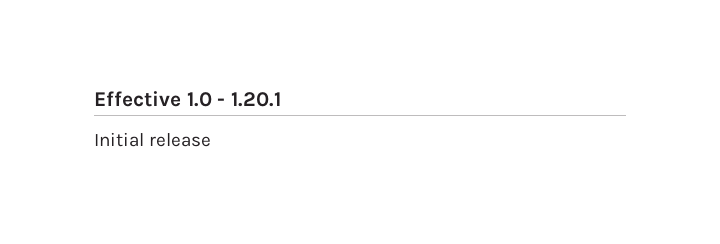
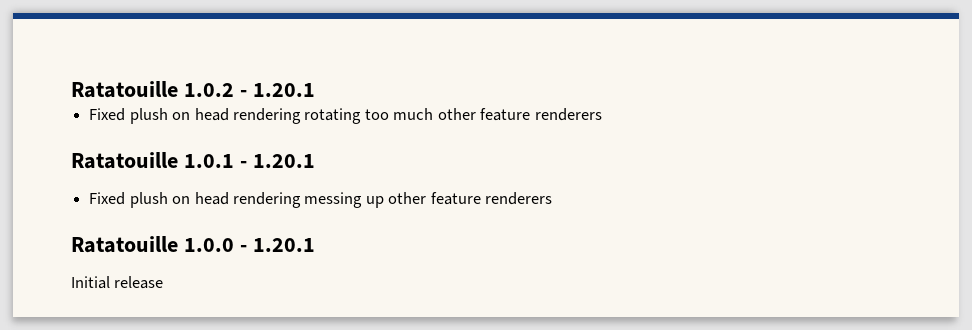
- Effective 1.0 - 1.20.1
+ Ratatouille 1.0.2 - 1.20.1
+ Fixed plush on head rendering rotating too much other feature renderers
+ Ratatouille 1.0.1 - 1.20.1
+ Fixed plush on head rendering messing up other feature renderers
+ Ratatouille 1.0.0 - 1.20.1

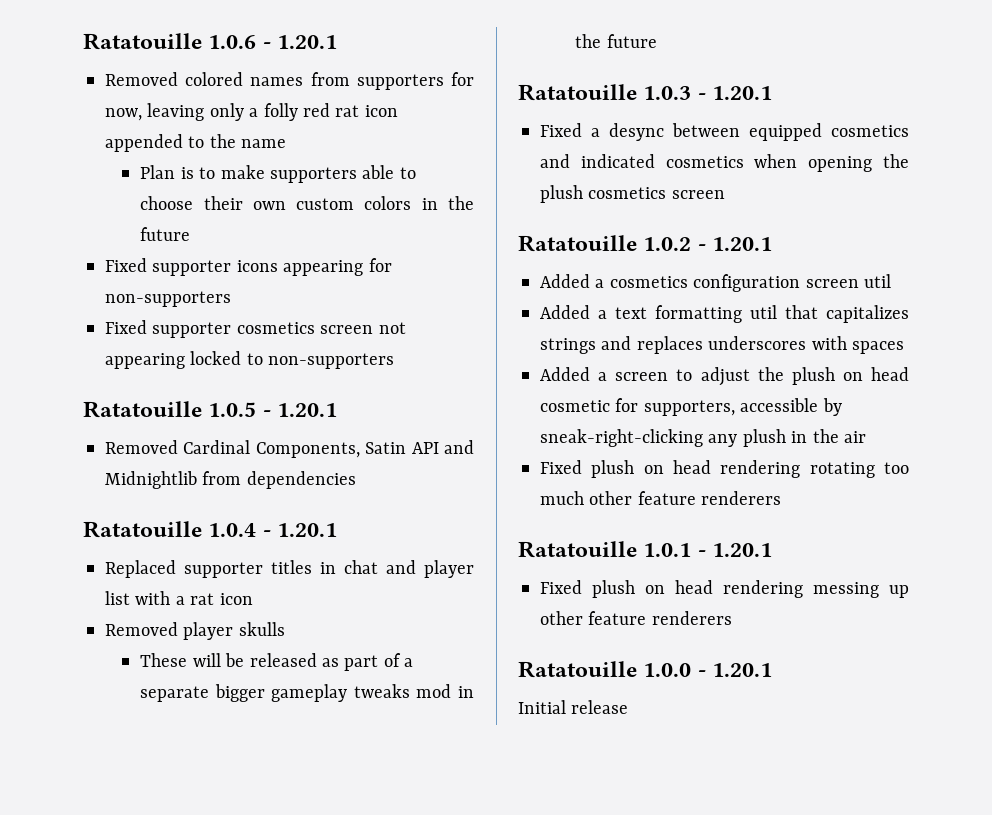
+ Ratatouille 1.0.6 - 1.20.1
+ Removed colored names from supporters for now, leaving only a folly red rat icon appended to the name
+ Plan is to make supporters able to choose their own custom colors in the future
+ Fixed supporter icons appearing for non-supporters
+ Fixed supporter cosmetics screen not appearing locked to non-supporters
+ Ratatouille 1.0.5 - 1.20.1
+ Removed Cardinal Components, Satin API and Midnightlib from dependencies
+ Ratatouille 1.0.4 - 1.20.1
+ Replaced supporter titles in chat and player list with a rat icon
+ Removed player skulls
+ These will be released as part of a separate bigger gameplay tweaks mod in the future
+ Ratatouille 1.0.3 - 1.20.1
+ Fixed a desync between equipped cosmetics and indicated cosmetics when opening the plush cosmetics screen
  Ratatouille 1.0.2 - 1.20.1
+ Added a cosmetics configuration screen util
+ Added a text formatting util that capitalizes strings and replaces underscores with spaces
+ Added a screen to adjust the plush on head cosmetic for supporters, accessible by sneak-right-clicking any plush in the air

